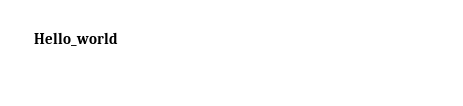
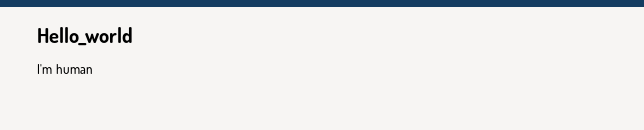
+ I'm human

